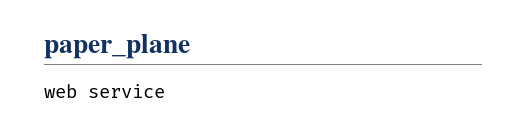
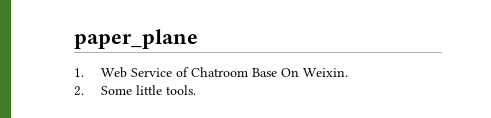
- web service
+ 1. Web Service of Chatroom Base On Weixin.
+ 2. Some little tools.

